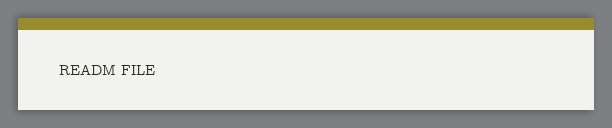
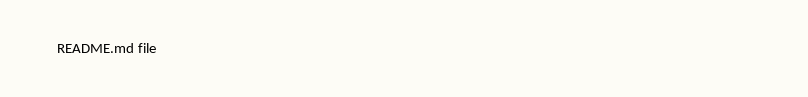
- READM FILE
+ README.md file

